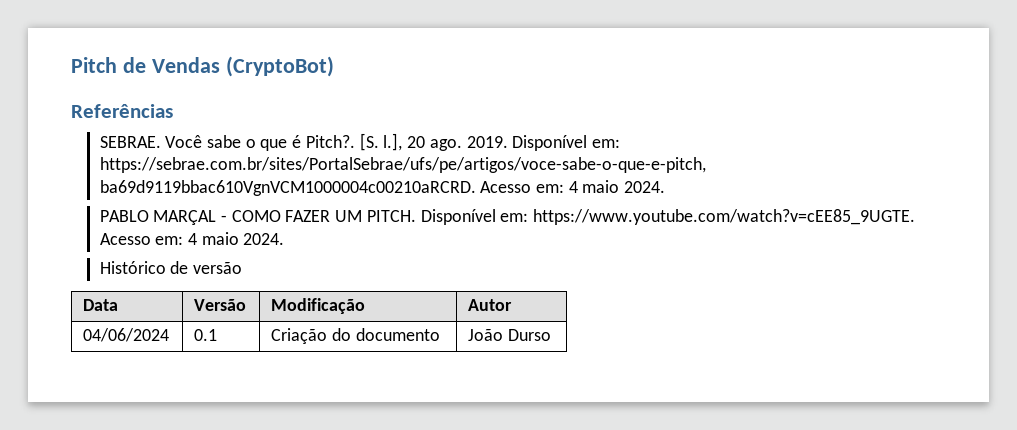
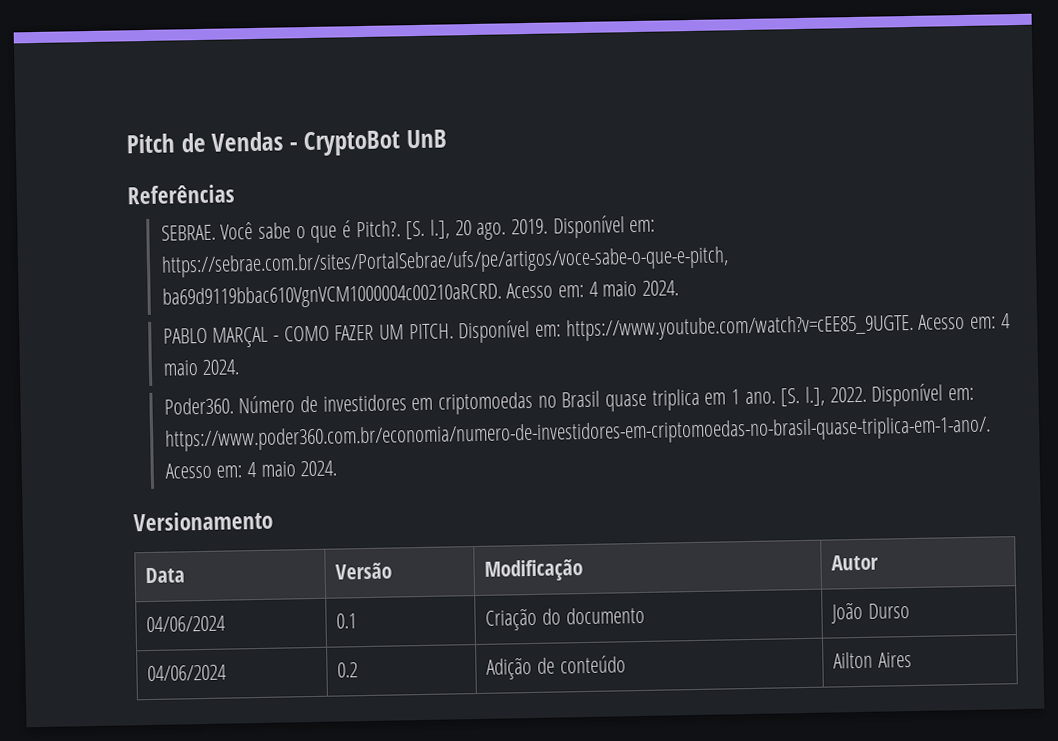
- Pitch de Vendas (CryptoBot)
+ Pitch de Vendas - CryptoBot UnB
- Histórico de versão
+ Poder360. Número de investidores em criptomoedas no Brasil quase triplica em 1 ano. [S. l.], 2022. Disponível em: https://www.poder360.com.br/economia/numero-de-investidores-em-criptomoedas-no-brasil-quase-triplica-em-1-ano/. Acesso em: 4 maio 2024.
+ Versionamento
+ 04/06/2024 | 0.2 | Adição de conteúdo | Ailton Aires

